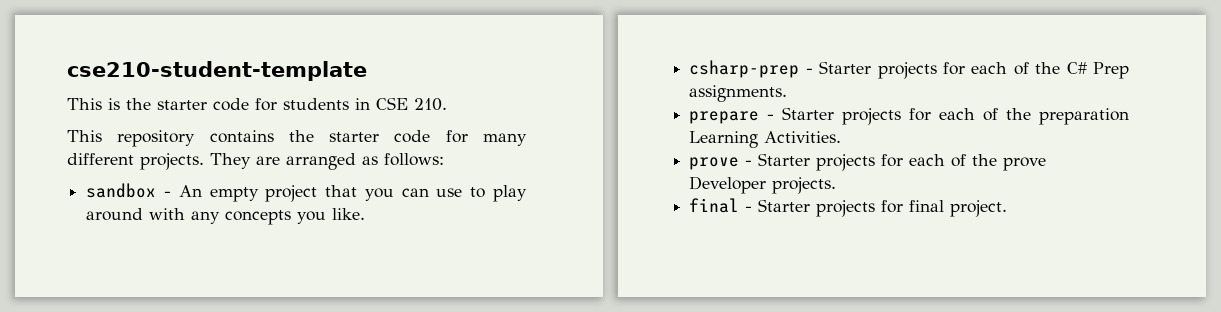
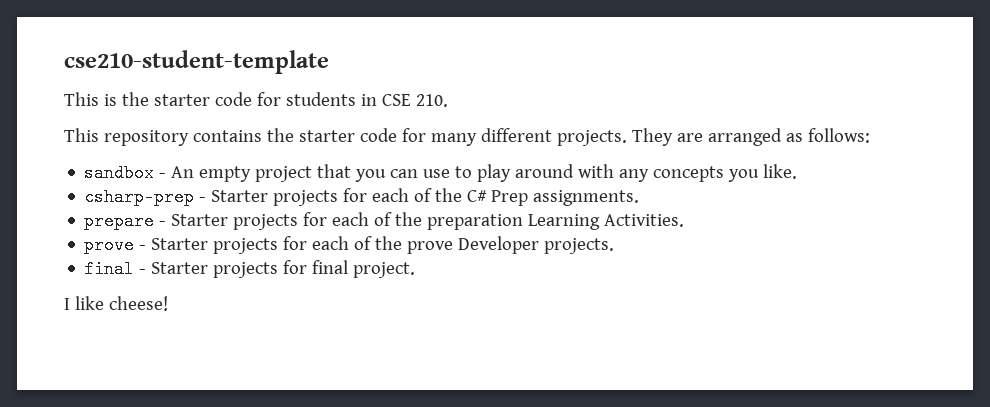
+ I like cheese!

